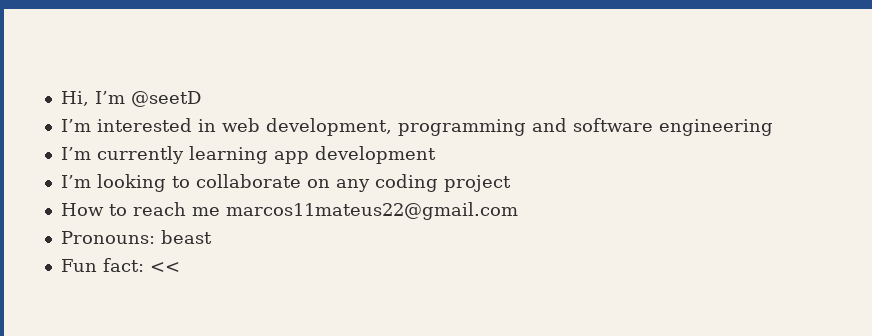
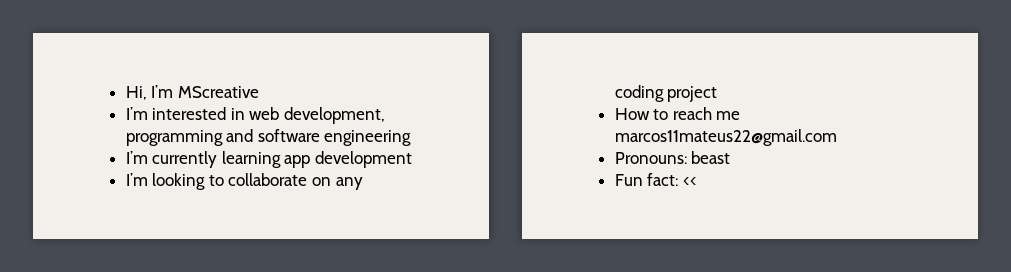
- Hi, I’m @seetD
+ Hi, I’m MScreative

